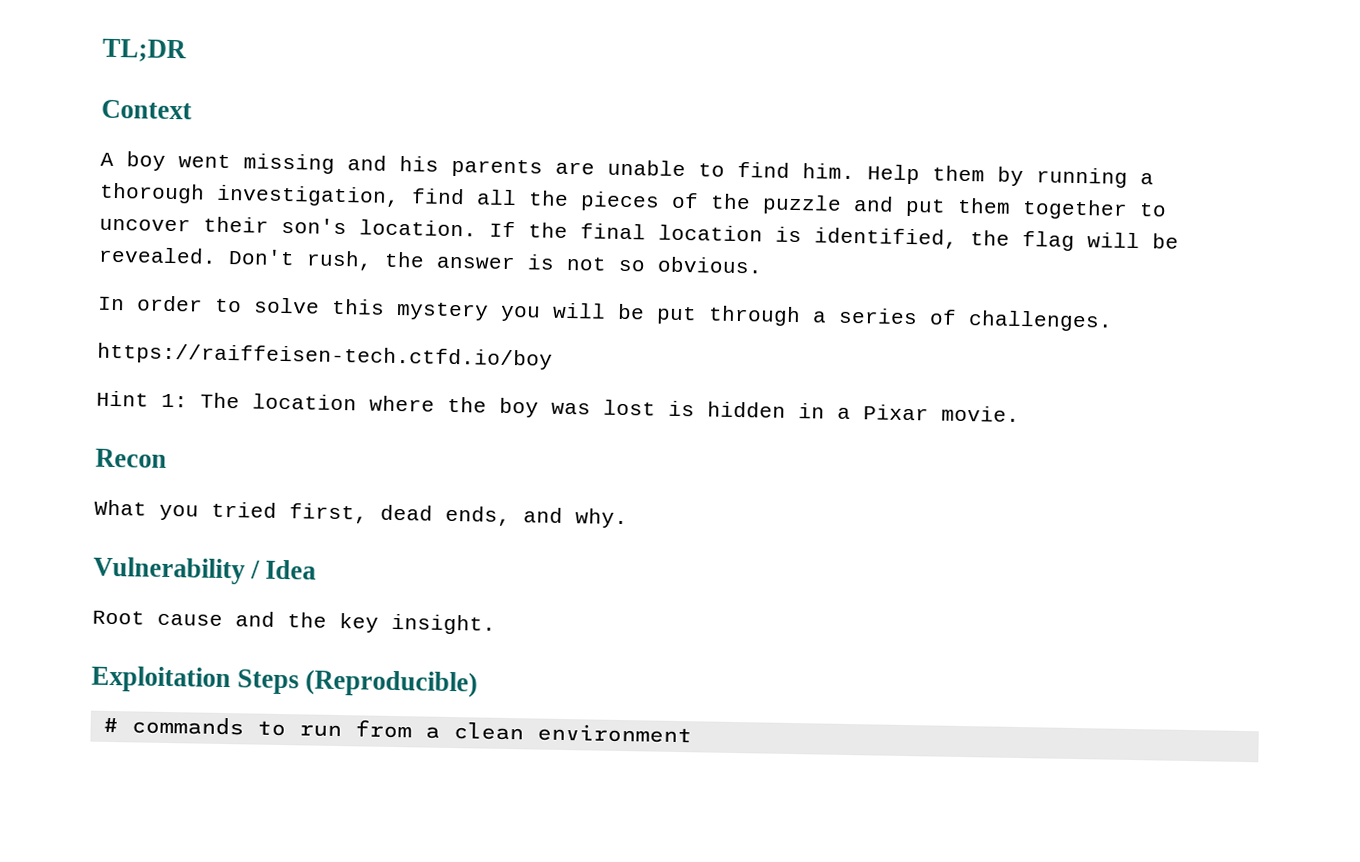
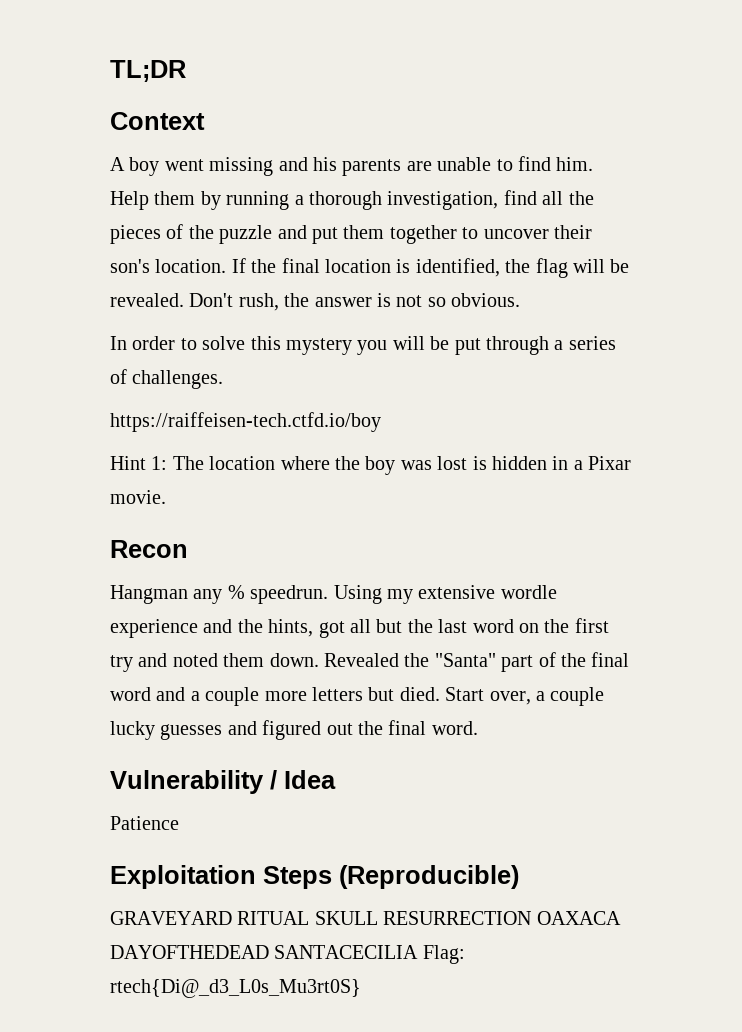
- What you tried first, dead ends, and why.
+ Hangman any % speedrun. Using my extensive wordle experience and the hints, got all but the last word on the first try and noted them down. Revealed the "Santa" part of the final word and a couple more letters but died. Start over, a couple lucky guesses and figured out the final word.
  Vulnerability / Idea
- Root cause and the key insight.
+ Patience
  Exploitation Steps (Reproducible)
- # commands to run from a clean environment
+ GRAVEYARD RITUAL SKULL RESURRECTION OAXACA DAYOFTHEDEAD SANTACECILIA Flag: rtech{Di@_d3_L0s_Mu3rt0S}

